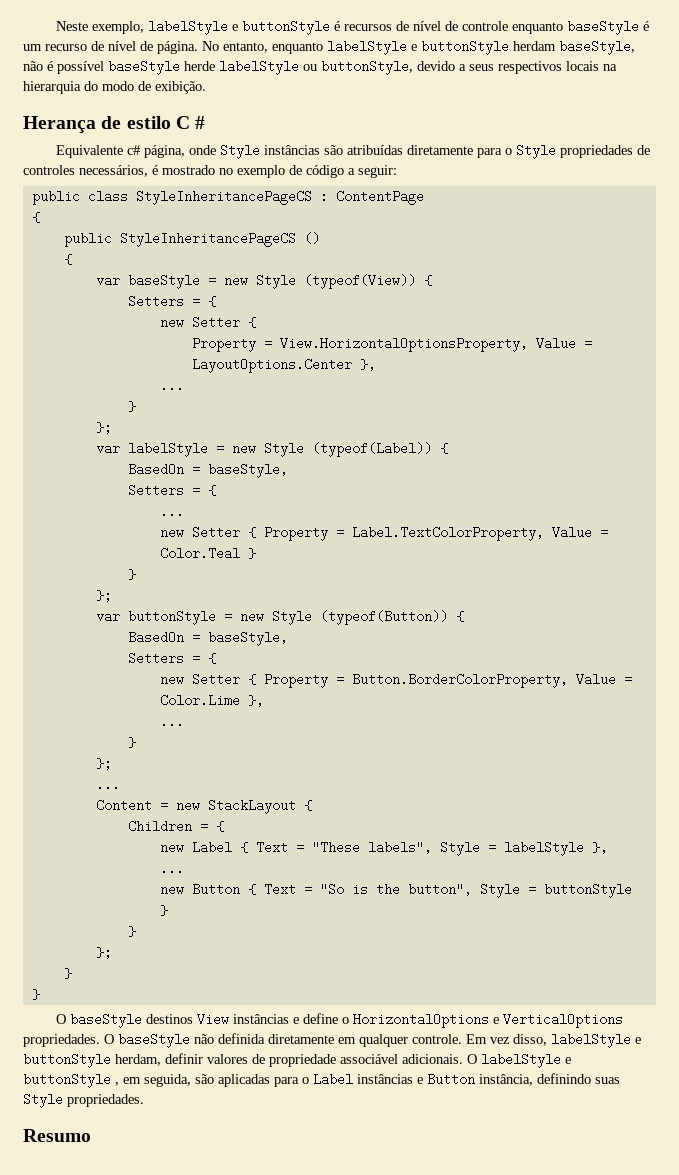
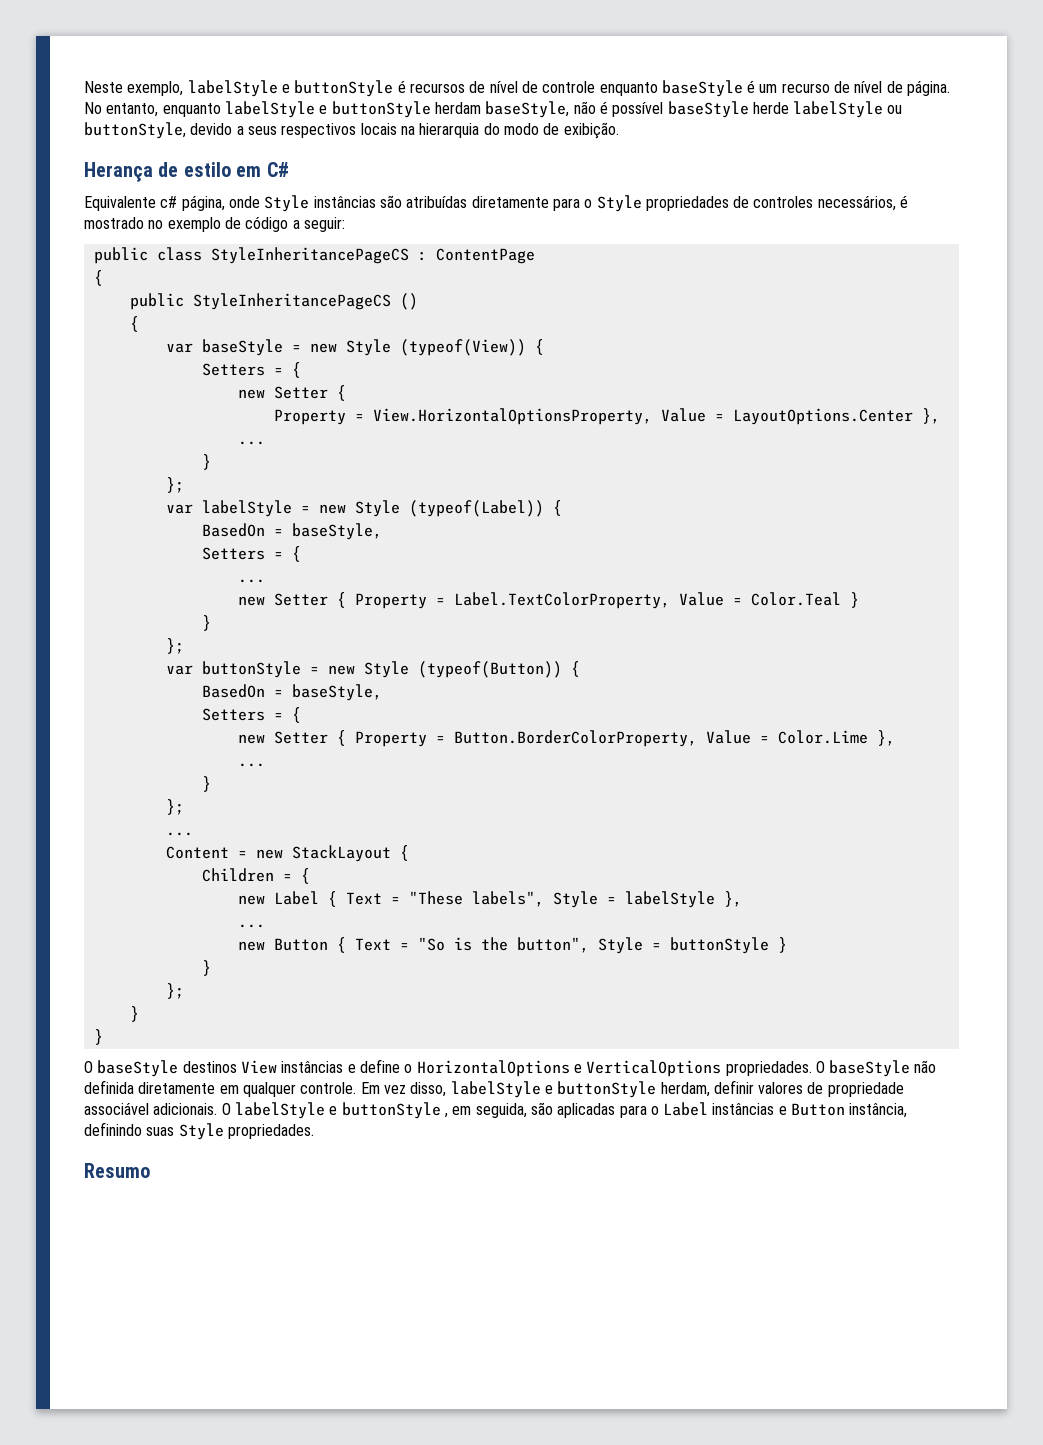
- Herança de estilo C #
+ Herança de estilo em C#

